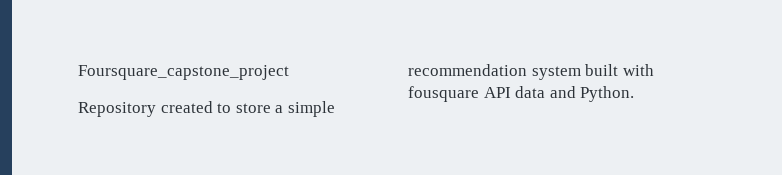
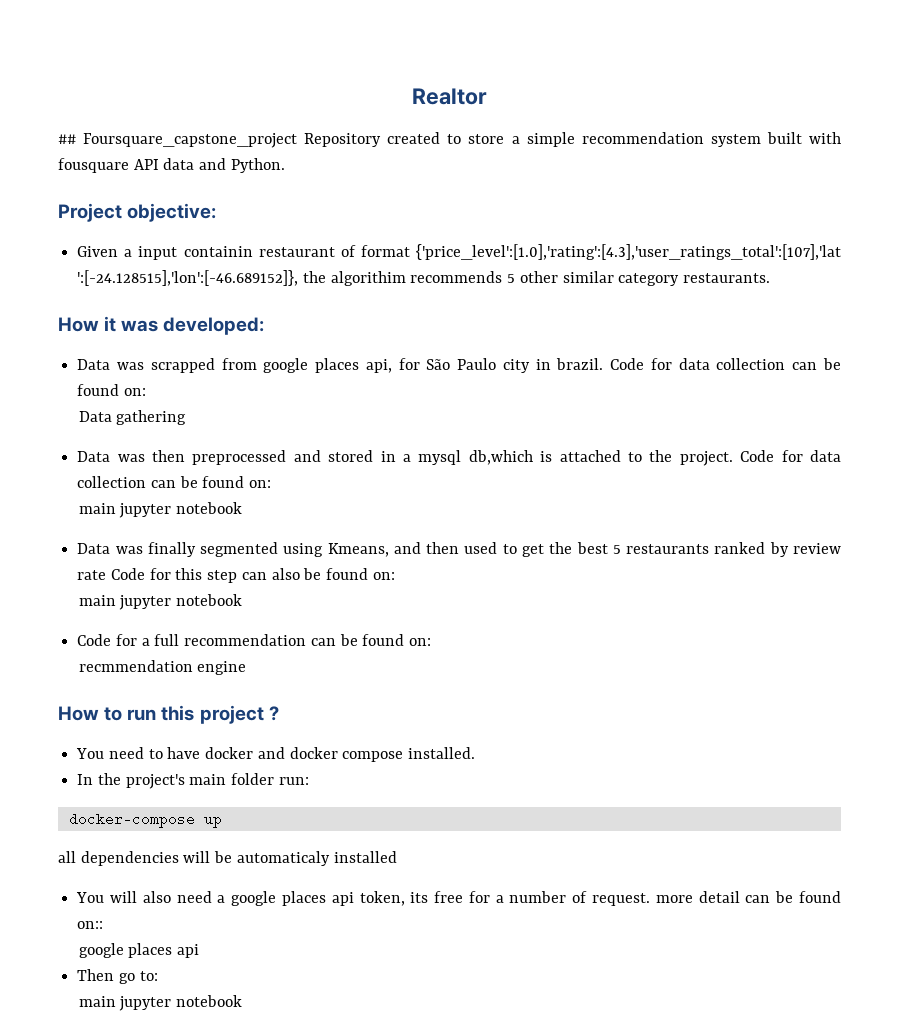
- Foursquare_capstone_project
- Repository created to store a simple recommendation system built with fousquare API data and Python.
+ Realtor
+ ## Foursquare_capstone_project Repository created to store a simple recommendation system built with fousquare API data and Python.
+ Project objective:
+ Given a input containin restaurant of format {'price_level':[1.0],'rating':[4.3],'user_ratings_total':[107],'lat ':[-24.128515],'lon':[-46.689152]}, the algorithim recommends 5 other similar category restaurants.
+ How it was developed:
+ Data was scrapped from google places api, for São Paulo city in brazil. Code for data collection can be found on:
+ Data gathering
+ Data was then preprocessed and stored in a mysql db,which is attached to the project. Code for data collection can be found on:
+ main jupyter notebook
+ Data was finally segmented using Kmeans, and then used to get the best 5 restaurants ranked by review rate Code for this step can also be found on:
+ main jupyter notebook
+ Code for a full recommendation can be found on:
+ recmmendation engine
+ How to run this project ?
+ You need to have docker and docker compose installed.
+ In the project's main folder run:
+ docker-compose up
+ all dependencies will be automaticaly installed
+ You will also need a google places api token, its free for a number of request. more detail can be found on::
+ google places api
+ Then go to:
+ main jupyter notebook

